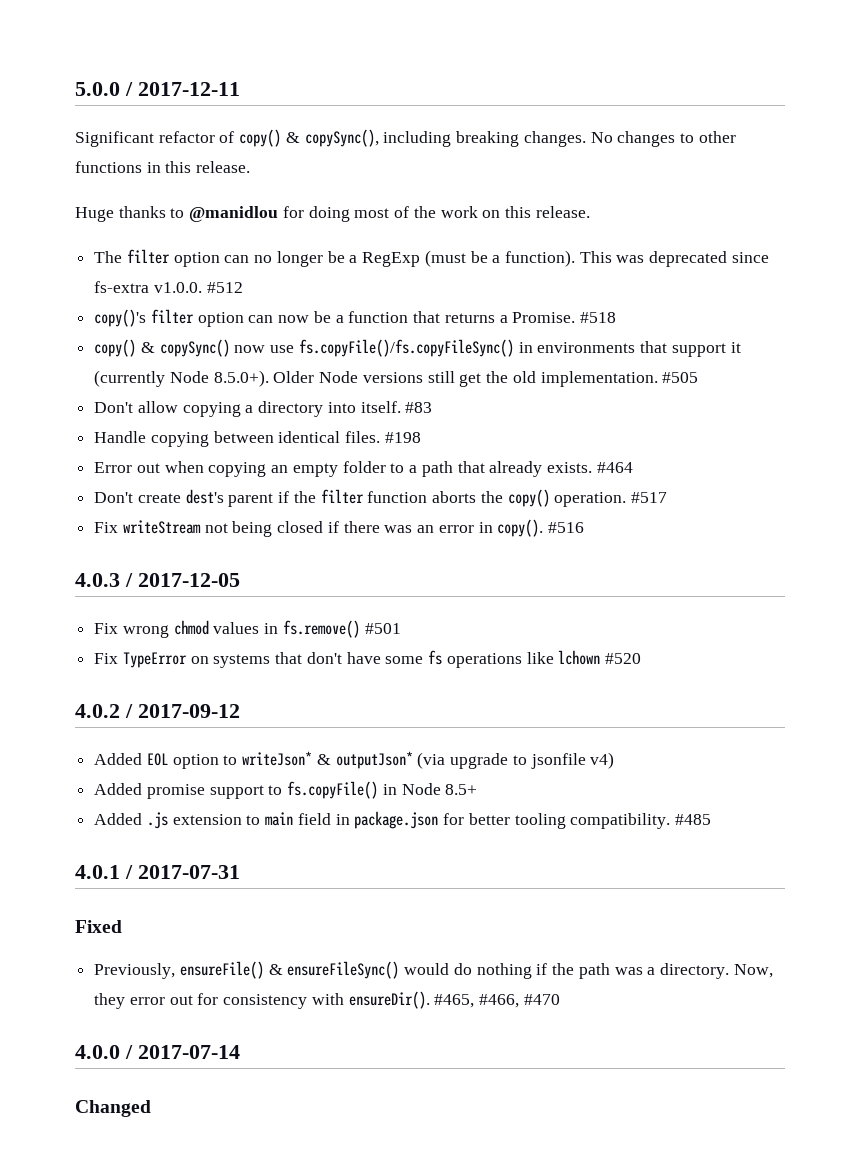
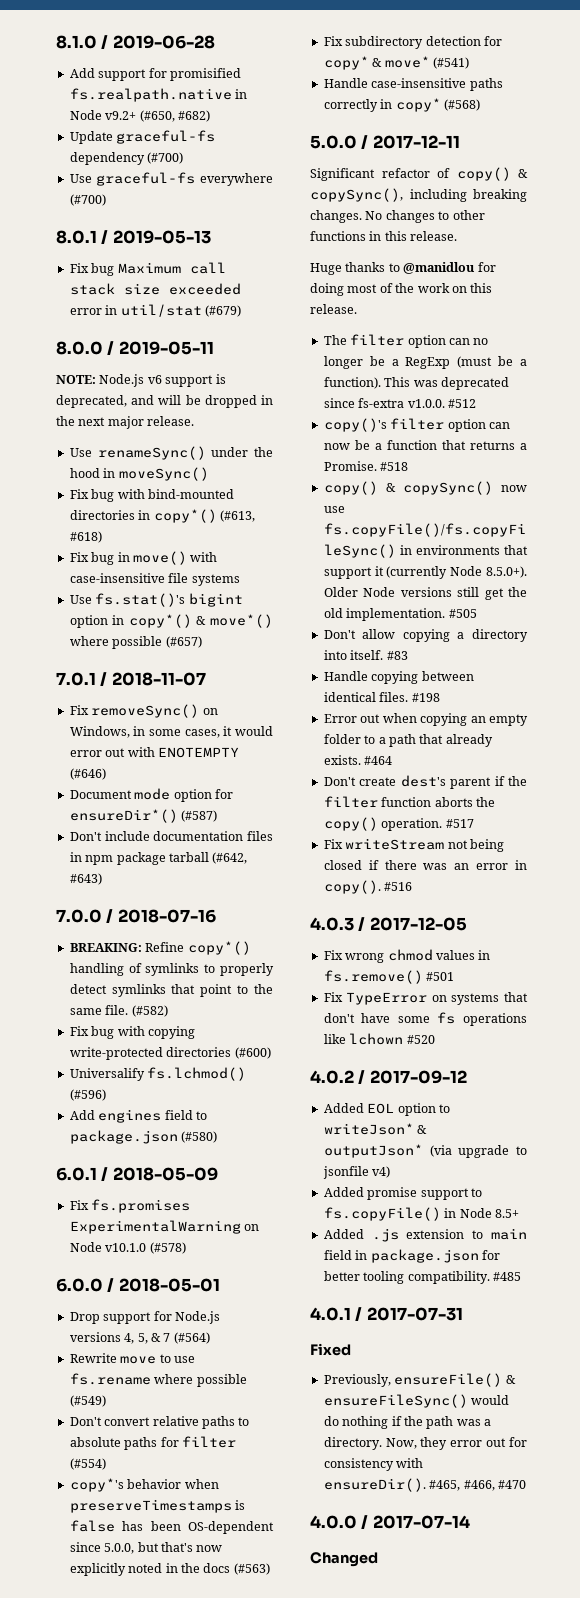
+ 8.1.0 / 2019-06-28
+ Add support for promisified fs.realpath.native in Node v9.2+ (#650, #682)
+ Update graceful-fs dependency (#700)
+ Use graceful-fs everywhere (#700)
+ 8.0.1 / 2019-05-13
+ Fix bug Maximum call stack size exceeded error in util/stat (#679)
+ 8.0.0 / 2019-05-11
+ NOTE: Node.js v6 support is deprecated, and will be dropped in the next major release.
+ Use renameSync() under the hood in moveSync()
+ Fix bug with bind-mounted directories in copy*() (#613, #618)
+ Fix bug in move() with case-insensitive file systems
+ Use fs.stat()'s bigint option in copy*() & move*() where possible (#657)
+ 7.0.1 / 2018-11-07
+ Fix removeSync() on Windows, in some cases, it would error out with ENOTEMPTY (#646)
+ Document mode option for ensureDir*() (#587)
+ Don't include documentation files in npm package tarball (#642, #643)
+ 7.0.0 / 2018-07-16
+ BREAKING: Refine copy*() handling of symlinks to properly detect symlinks that point to the same file. (#582)
+ Fix bug with copying write-protected directories (#600)
+ Universalify fs.lchmod() (#596)
+ Add engines field to package.json (#580)
+ 6.0.1 / 2018-05-09
+ Fix fs.promises ExperimentalWarning on Node v10.1.0 (#578)
+ 6.0.0 / 2018-05-01
+ Drop support for Node.js versions 4, 5, & 7 (#564)
+ Rewrite move to use fs.rename where possible (#549)
+ Don't convert relative paths to absolute paths for filter (#554)
+ copy*'s behavior when preserveTimestamps is false has been OS-dependent since 5.0.0, but that's now explicitly noted in the docs (#563)
+ Fix subdirectory detection for copy* & move* (#541)
+ Handle case-insensitive paths correctly in copy* (#568)

